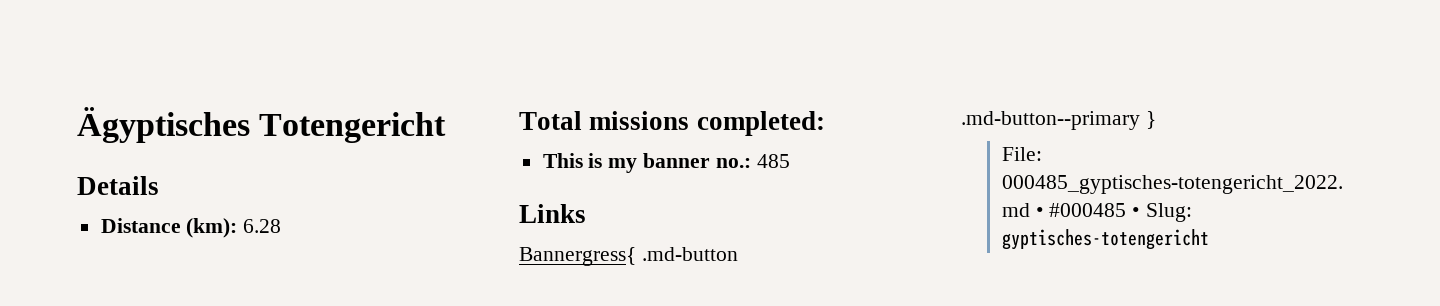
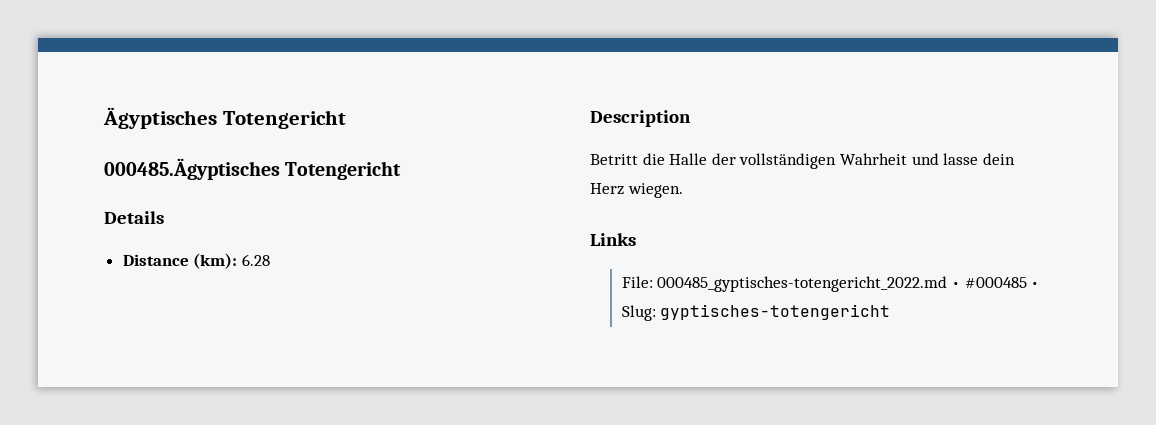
+ 000485.Ägyptisches Totengericht
- Total missions completed:
- This is my banner no.: 485
+ Description
+ Betritt die Halle der vollständigen Wahrheit und lasse dein Herz wiegen.
  Links
- Bannergress{ .md-button .md-button--primary }

